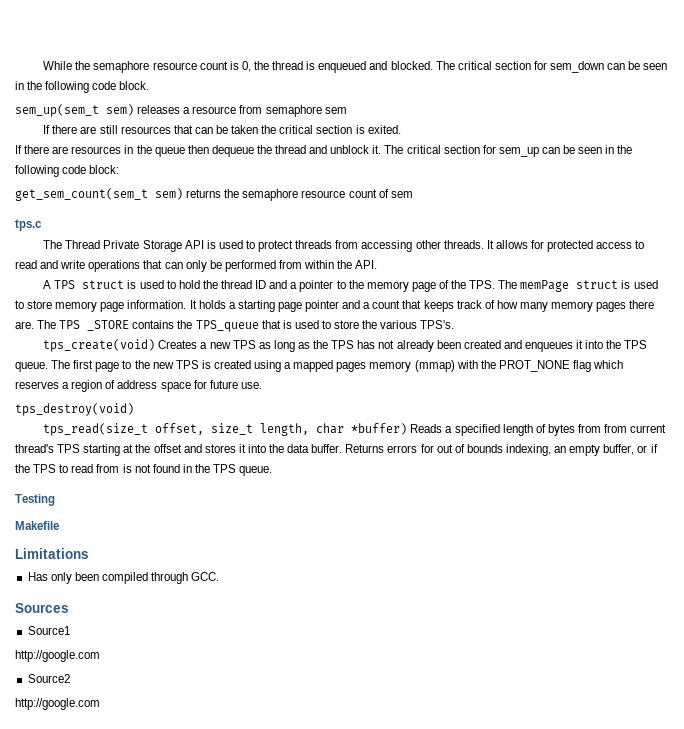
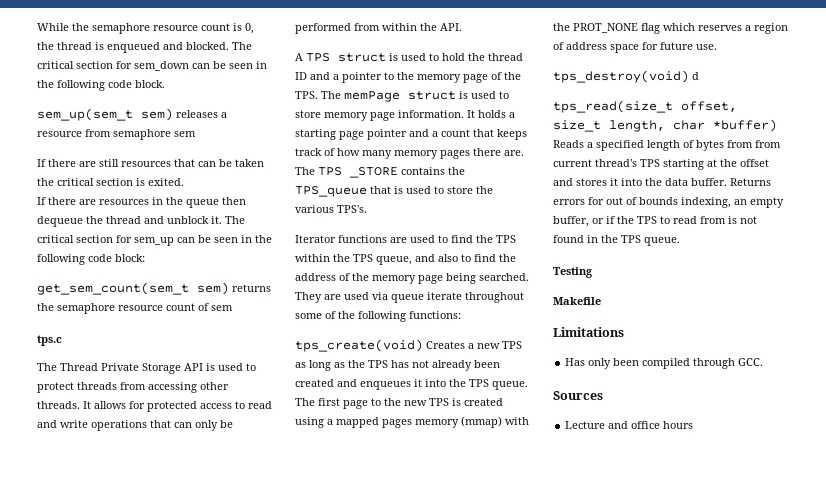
+ Iterator functions are used to find the TPS within the TPS queue, and also to find the address of the memory page being searched. They are used via queue iterate throughout some of the following functions:
- tps_destroy(void)
+ tps_destroy(void) d
- Source1
- http://google.com
- Source2
- http://google.com
+ Lecture and office hours

